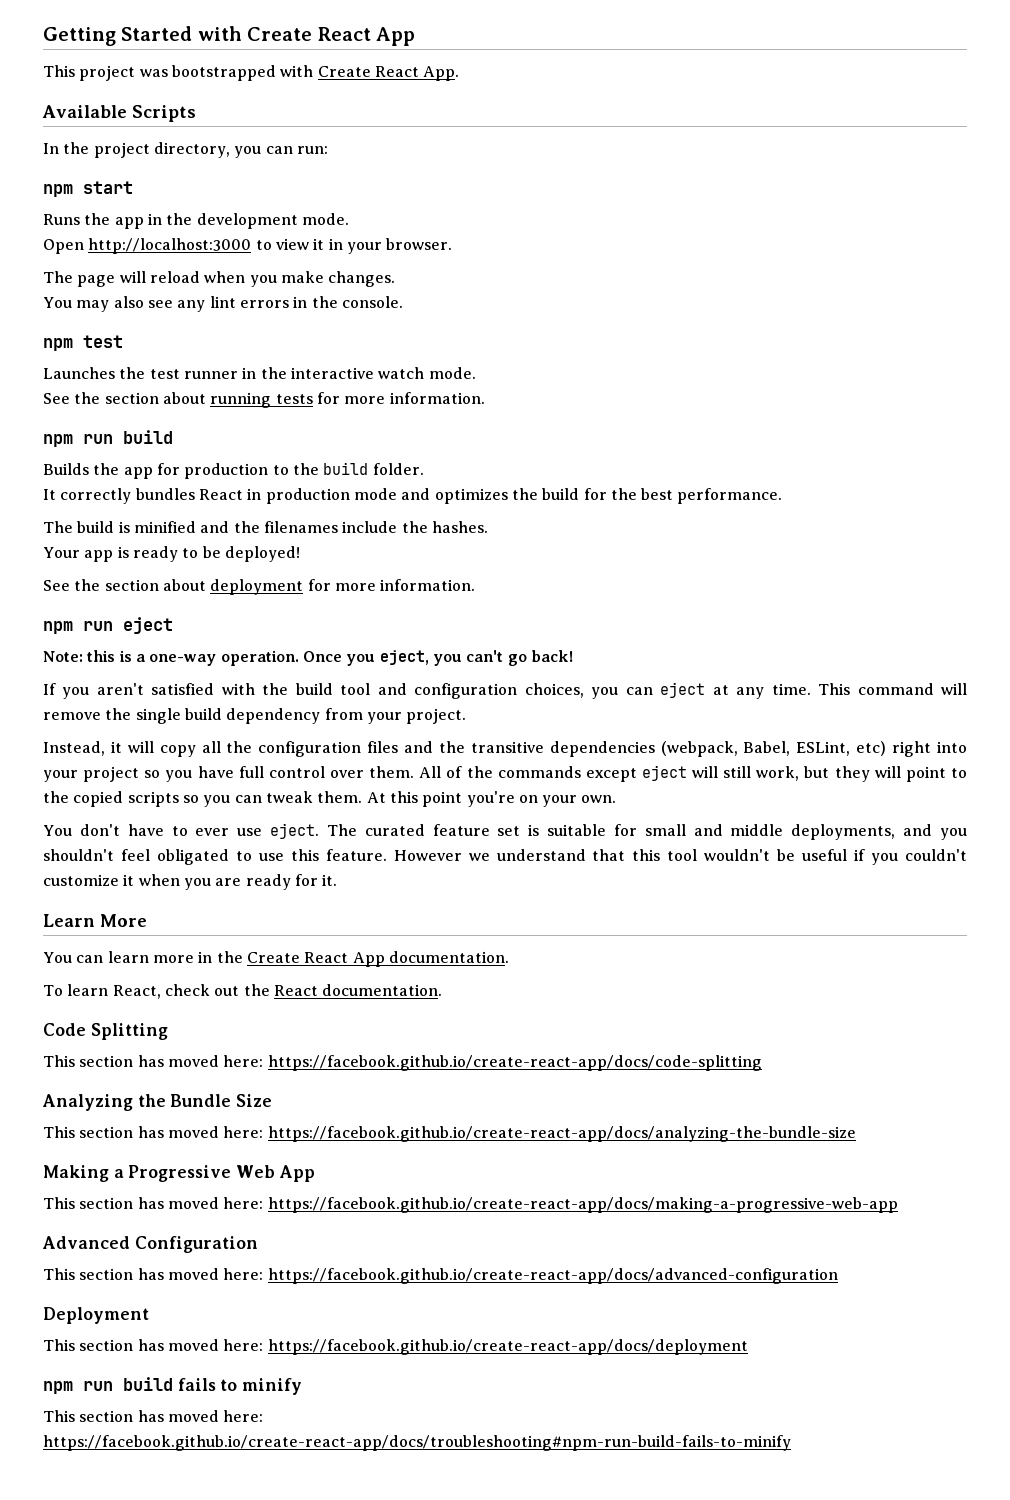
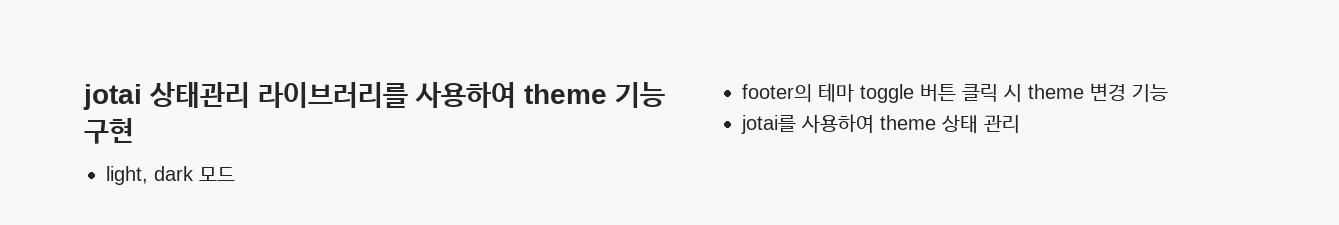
- Getting Started with Create React App
- This project was bootstrapped with Create React App.
- Available Scripts
- In the project directory, you can run:
- npm start
- Runs the app in the development mode.
- Open http://localhost:3000 to view it in your browser.
- The page will reload when you make changes.
- You may also see any lint errors in the console.
- npm test
- Launches the test runner in the interactive watch mode.
- See the section about running tests for more information.
- npm run build
- Builds the app for production to the build folder.
- It correctly bundles React in production mode and optimizes the build for the best performance.
- The build is minified and the filenames include the hashes.
- Your app is ready to be deployed!
- See the section about deployment for more information.
- npm run eject
- Note: this is a one-way operation. Once you eject, you can't go back!
- If you aren't satisfied with the build tool and configuration choices, you can eject at any time. This command will remove the single build dependency from your project.
- Instead, it will copy all the configuration files and the transitive dependencies (webpack, Babel, ESLint, etc) right into your project so you have full control over them. All of the commands except eject will still work, but they will point to the copied scripts so you can tweak them. At this point you're on your own.
- You don't have to ever use eject. The curated feature set is suitable for small and middle deployments, and you shouldn't feel obligated to use this feature. However we understand that this tool wouldn't be useful if you couldn't customize it when you are ready for it.
- Learn More
- You can learn more in the Create React App documentation.
- To learn React, check out the React documentation.
- Code Splitting
- This section has moved here: https://facebook.github.io/create-react-app/docs/code-splitting
- Analyzing the Bundle Size
- This section has moved here: https://facebook.github.io/create-react-app/docs/analyzing-the-bundle-size
- Making a Progressive Web App
- This section has moved here: https://facebook.github.io/create-react-app/docs/making-a-progressive-web-app
- Advanced Configuration
- This section has moved here: https://facebook.github.io/create-react-app/docs/advanced-configuration
- Deployment
- This section has moved here: https://facebook.github.io/create-react-app/docs/deployment
- npm run build fails to minify
- This section has moved here: https://facebook.github.io/create-react-app/docs/troubleshooting#npm-run-build-fails-to-minify
+ jotai 상태관리 라이브러리를 사용하여 theme 기능 구현
+ light, dark 모드
+ footer의 테마 toggle 버튼 클릭 시 theme 변경 기능
+ jotai를 사용하여 theme 상태 관리

